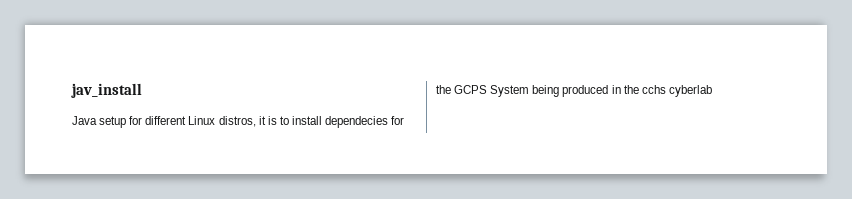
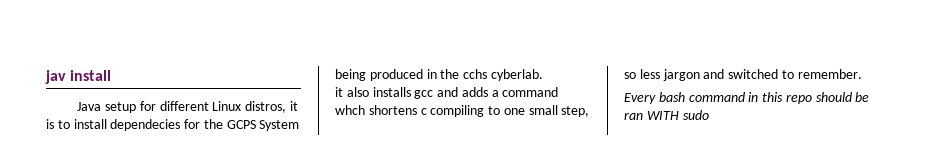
- jav_install
+ jav install
- Java setup for different Linux distros, it is to install dependecies for the GCPS System being produced in the cchs cyberlab
+ Java setup for different Linux distros, it is to install dependecies for the GCPS System being produced in the cchs cyberlab.
+ it also installs gcc and adds a command whch shortens c compiling to one small step, so less jargon and switched to remember.
+ Every bash command in this repo should be ran WITH sudo

